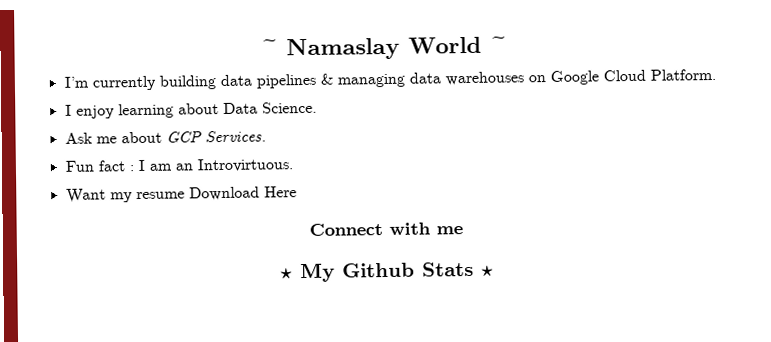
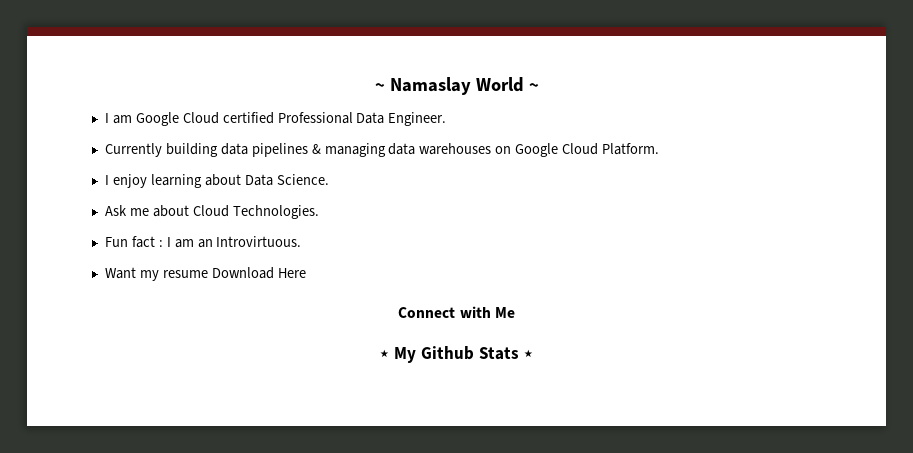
- I’m currently building data pipelines & managing data warehouses on Google Cloud Platform.
+ I am Google Cloud certified Professional Data Engineer.
+ Currently building data pipelines & managing data warehouses on Google Cloud Platform.
- Ask me about GCP Services.
+ Ask me about Cloud Technologies.
- Connect with me
+ Connect with Me

